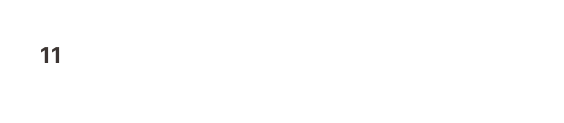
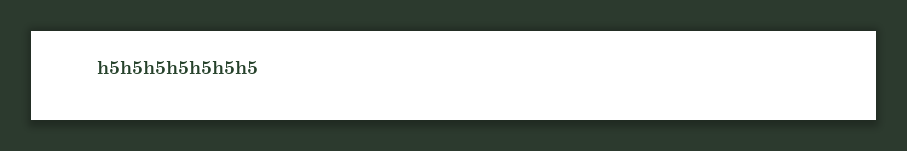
- 11
+ h5h5h5h5h5h5h5

